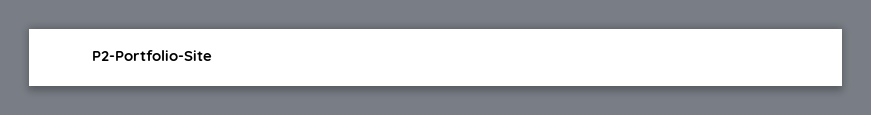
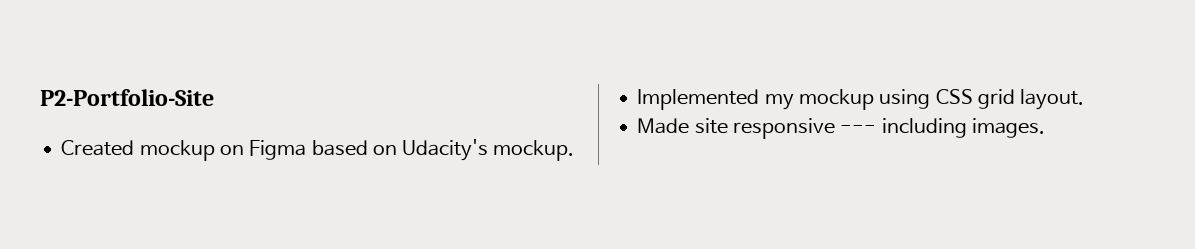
+ Created mockup on Figma based on Udacity's mockup.
+ Implemented my mockup using CSS grid layout.
+ Made site responsive --- including images.

